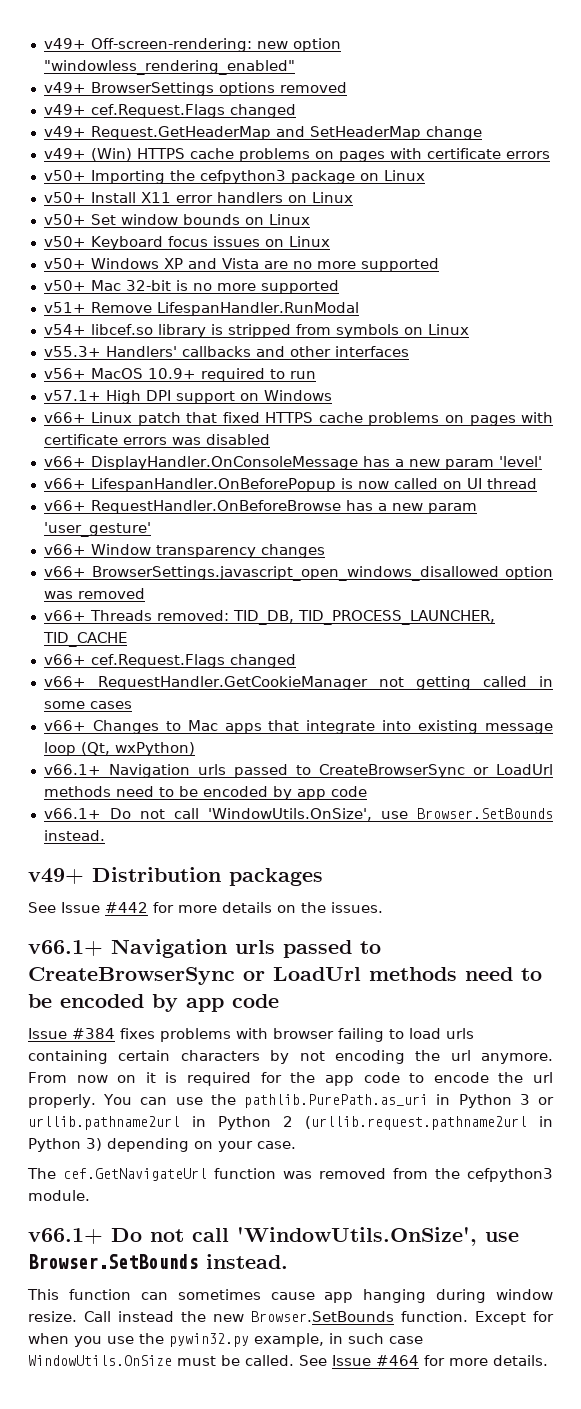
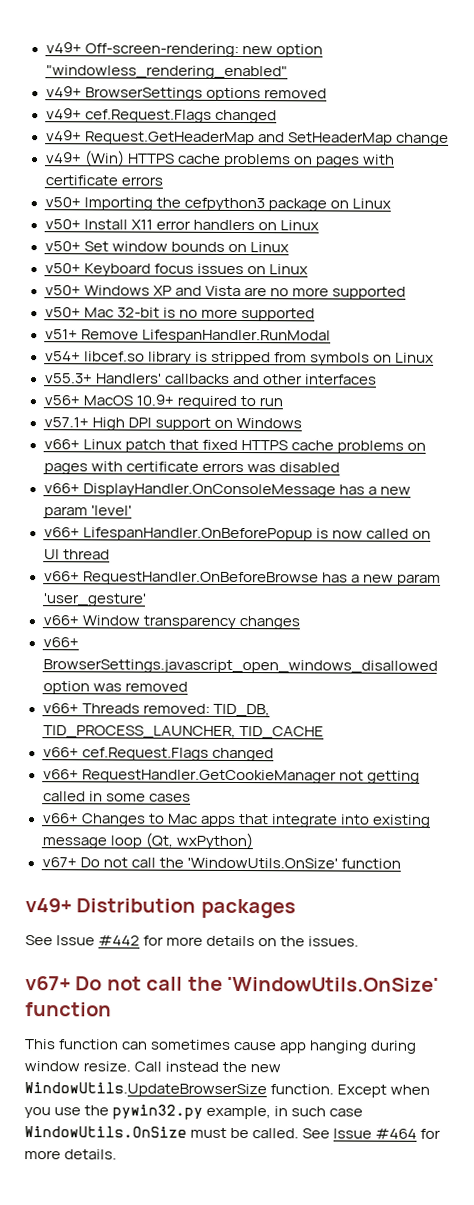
  v66+ Changes to Mac apps that integrate into existing message loop (Qt, wxPython)
- v66.1+ Navigation urls passed to CreateBrowserSync or LoadUrl methods need to be encoded by app code
- v66.1+ Do not call 'WindowUtils.OnSize', use Browser.SetBounds instead.
+ v67+ Do not call the 'WindowUtils.OnSize' function
  See Issue #442 for more details on the issues.
- v66.1+ Navigation urls passed to CreateBrowserSync or LoadUrl methods need to be encoded by app code
- Issue #384 fixes problems with browser failing to load urls containing certain characters by not encoding the url anymore. From now on it is required for the app code to encode the url properly. You can use the pathlib.PurePath.as_uri in Python 3 or urllib.pathname2url in Python 2 (urllib.request.pathname2url in Python 3) depending on your case.
- The cef.GetNavigateUrl function was removed from the cefpython3 module.
- v66.1+ Do not call 'WindowUtils.OnSize', use Browser.SetBounds instead.
+ v67+ Do not call the 'WindowUtils.OnSize' function
- Call instead the new Browser.SetBounds function.
+ Call instead the new WindowUtils.UpdateBrowserSize function.
- Except for when you use the pywin32.py example, in such case WindowUtils.OnSize must be called.
+ Except when you use the pywin32.py example, in such case WindowUtils.OnSize must be called.

